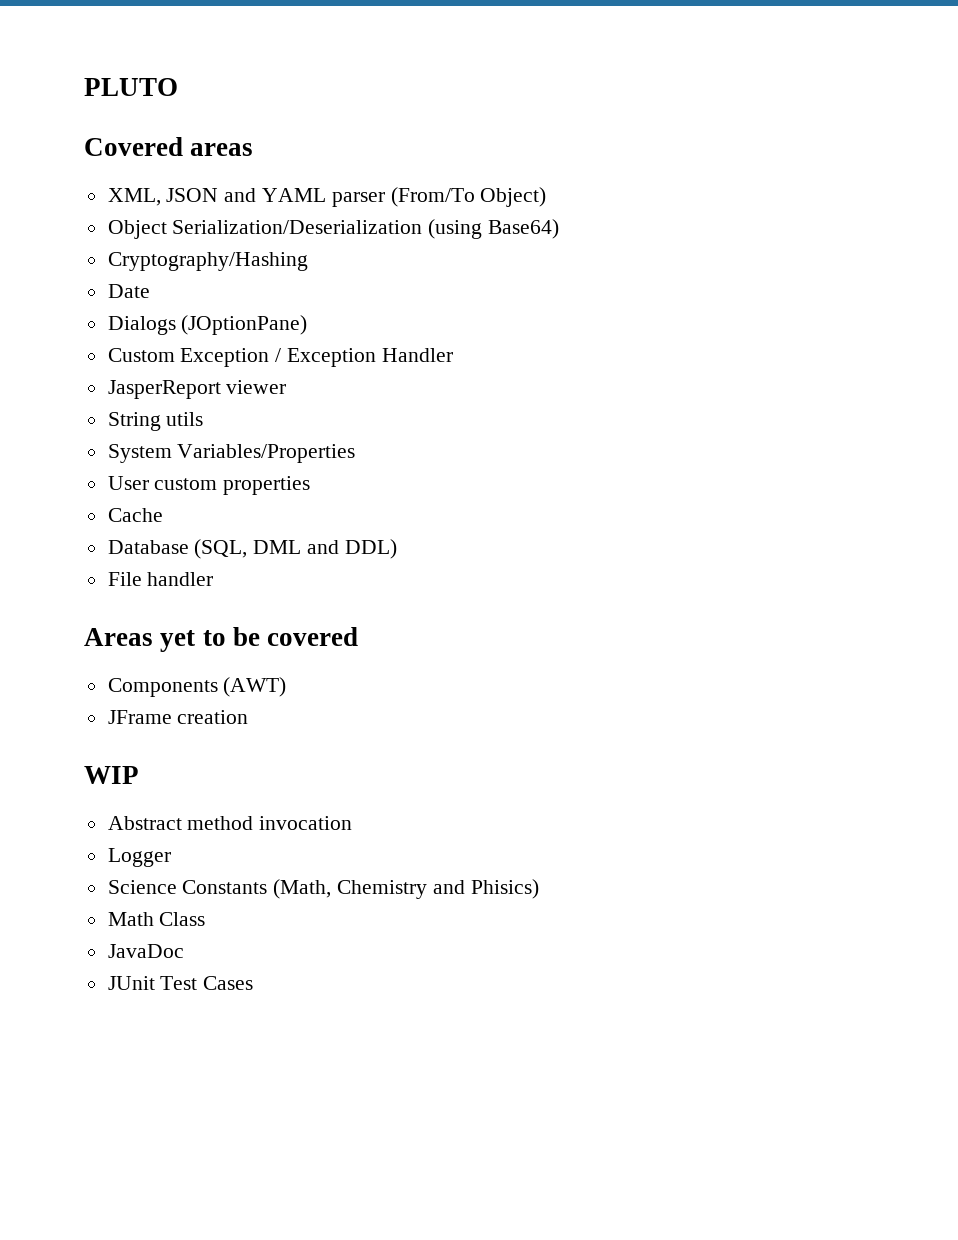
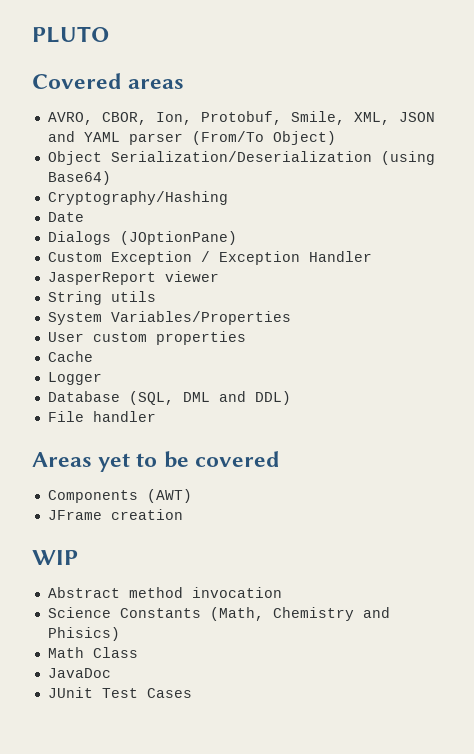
- XML, JSON and YAML parser (From/To Object)
+ AVRO, CBOR, Ion, Protobuf, Smile, XML, JSON and YAML parser (From/To Object)
+ Logger
- Logger

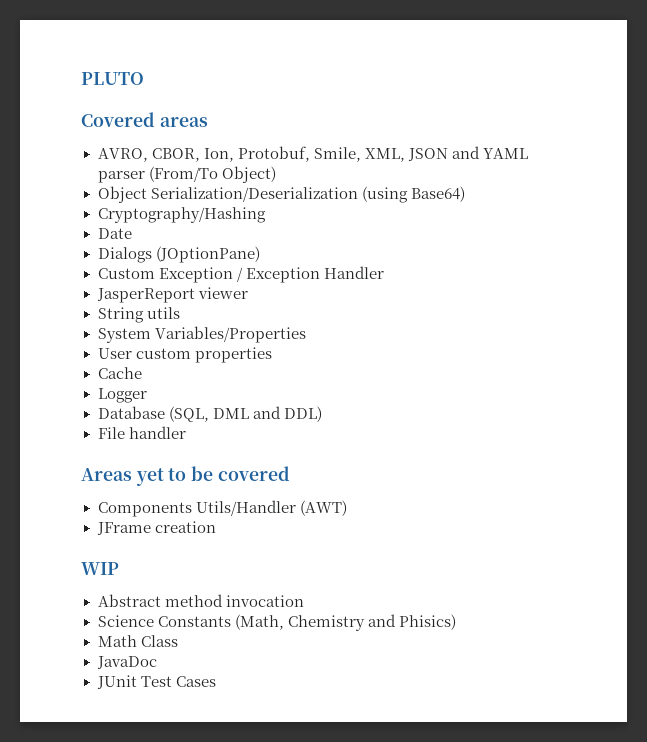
- Components (AWT)
+ Components Utils/Handler (AWT)

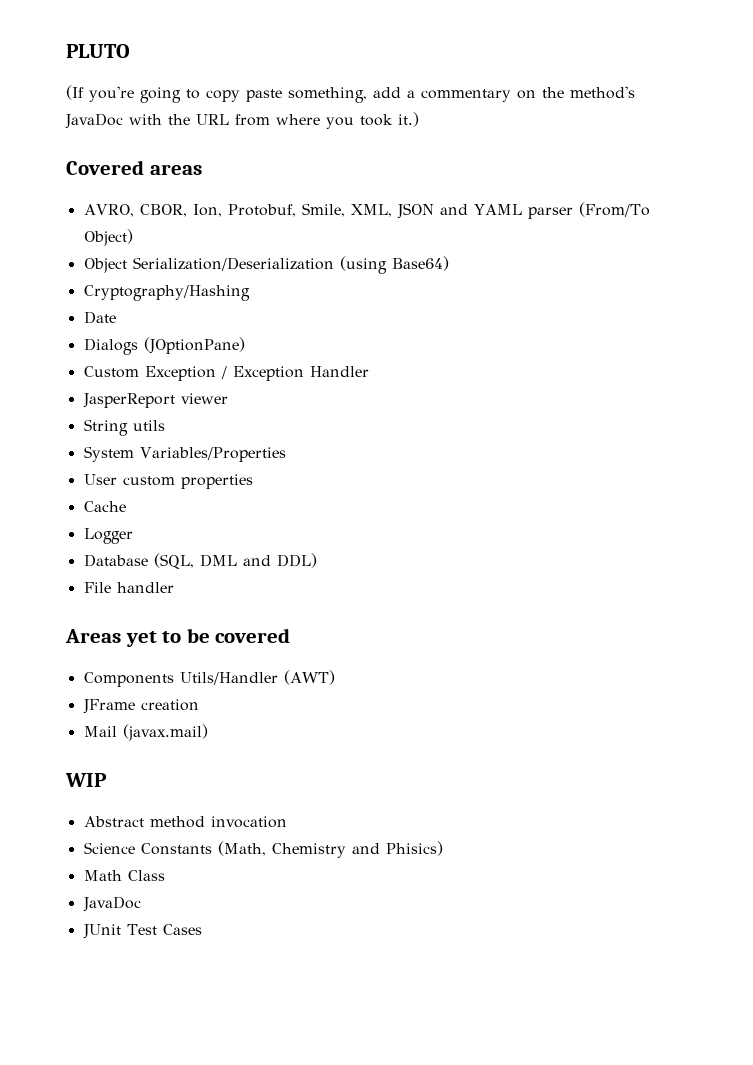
+ (If you're going to copy paste something, add a commentary on the method's JavaDoc with the URL from where you took it.)
+ Mail (javax.mail)

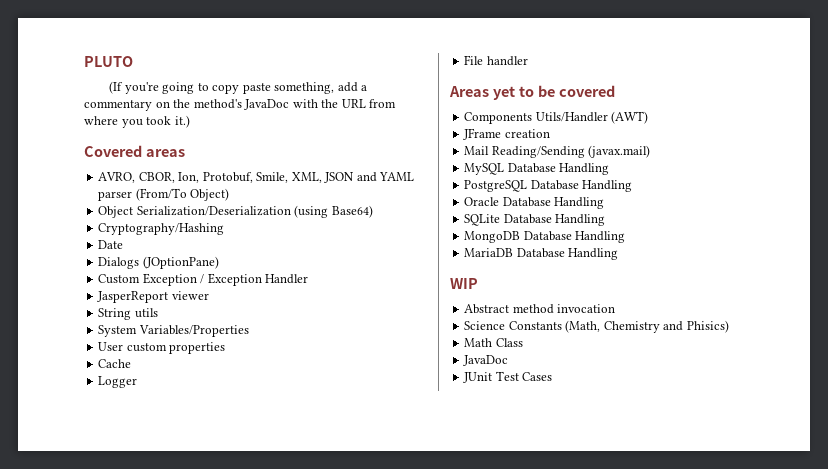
- Database (SQL, DML and DDL)
- Mail (javax.mail)
+ Mail Reading/Sending (javax.mail)
+ MySQL Database Handling
+ PostgreSQL Database Handling
+ Oracle Database Handling
+ SQLite Database Handling
+ MongoDB Database Handling
+ MariaDB Database Handling

